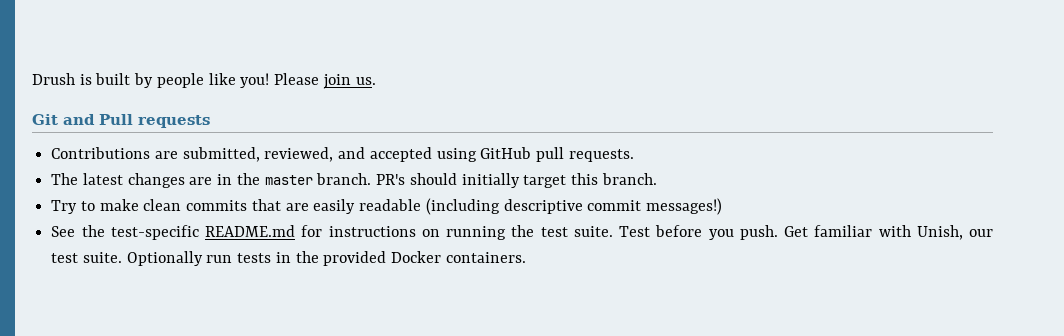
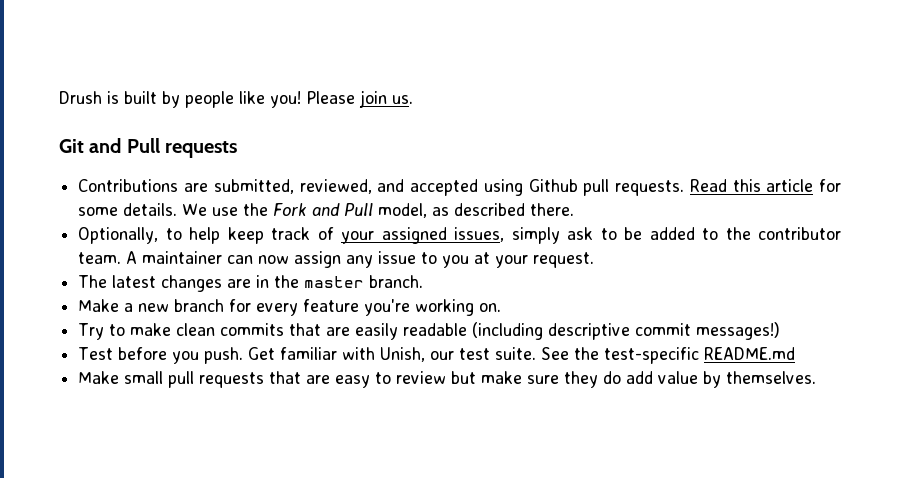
- Contributions are submitted, reviewed, and accepted using GitHub pull requests.
+ Contributions are submitted, reviewed, and accepted using Github pull requests. Read this article for some details. We use the Fork and Pull model, as described there.
+ Optionally, to help keep track of your assigned issues, simply ask to be added to the contributor team. A maintainer can now assign any issue to you at your request.
- The latest changes are in the master branch. PR's should initially target this branch.
+ The latest changes are in the master branch.
+ Make a new branch for every feature you're working on.
- See the test-specific README.md for instructions on running the test suite.
- Optionally run tests in the provided Docker containers.
+ See the test-specific README.md
+ Make small pull requests that are easy to review but make sure they do add value by themselves.

